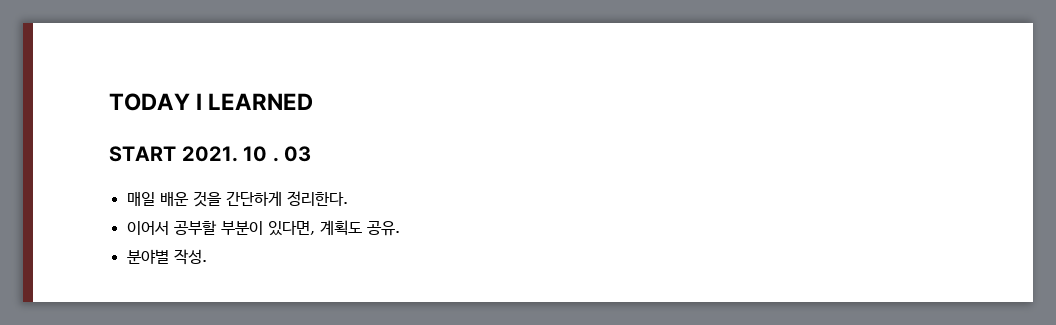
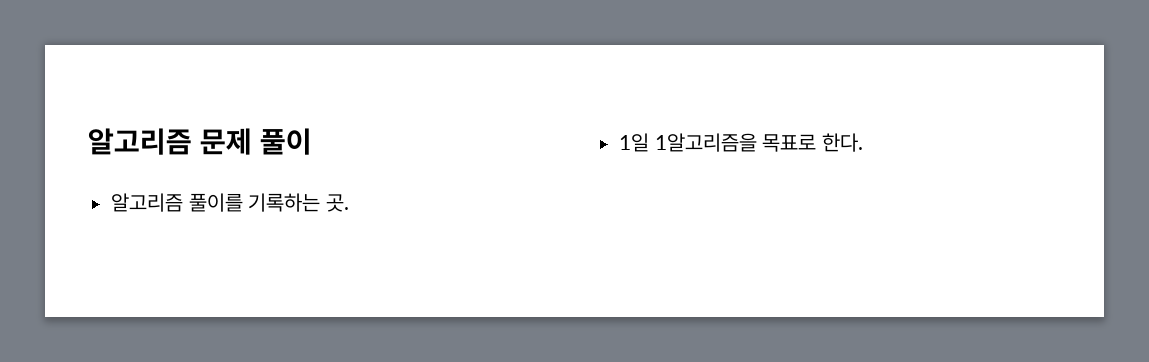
- TODAY I LEARNED
- START 2021. 10 . 03
- 매일 배운 것을 간단하게 정리한다.
- 이어서 공부할 부분이 있다면, 계획도 공유.
- 분야별 작성.
+ 알고리즘 문제 풀이
+ 알고리즘 풀이를 기록하는 곳.
+ 1일 1알고리즘을 목표로 한다.

